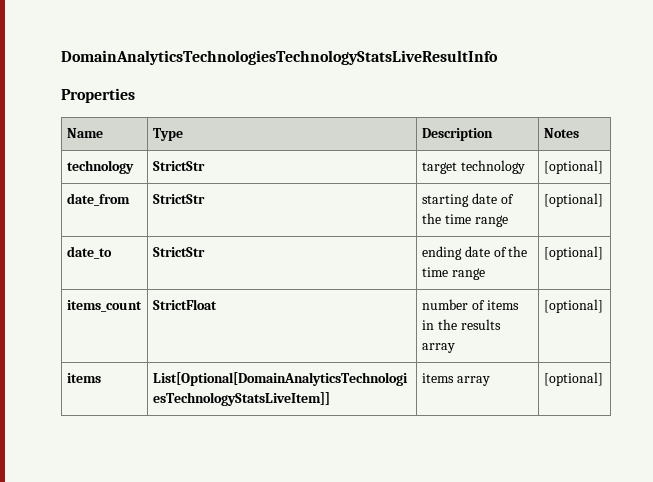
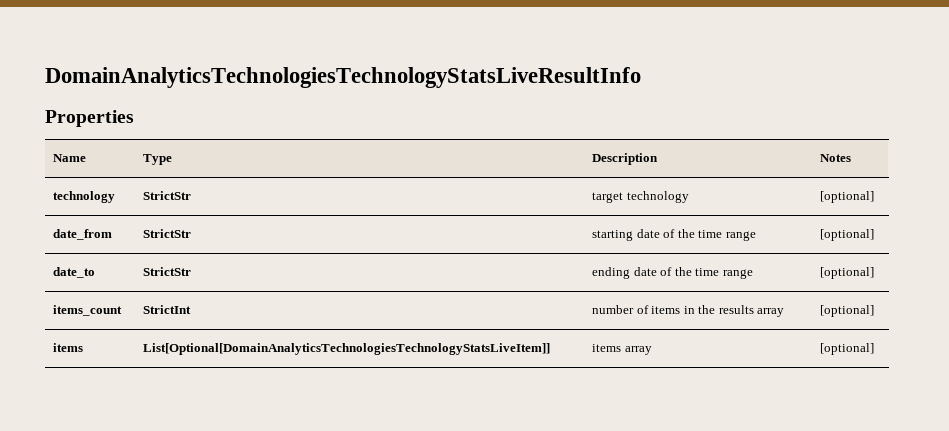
- items_count | StrictFloat | number of items in the results array | [optional]
+ items_count | StrictInt | number of items in the results array | [optional]

